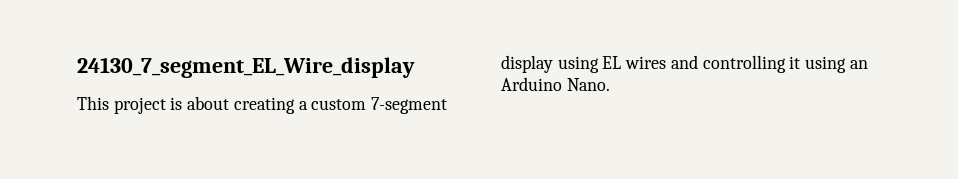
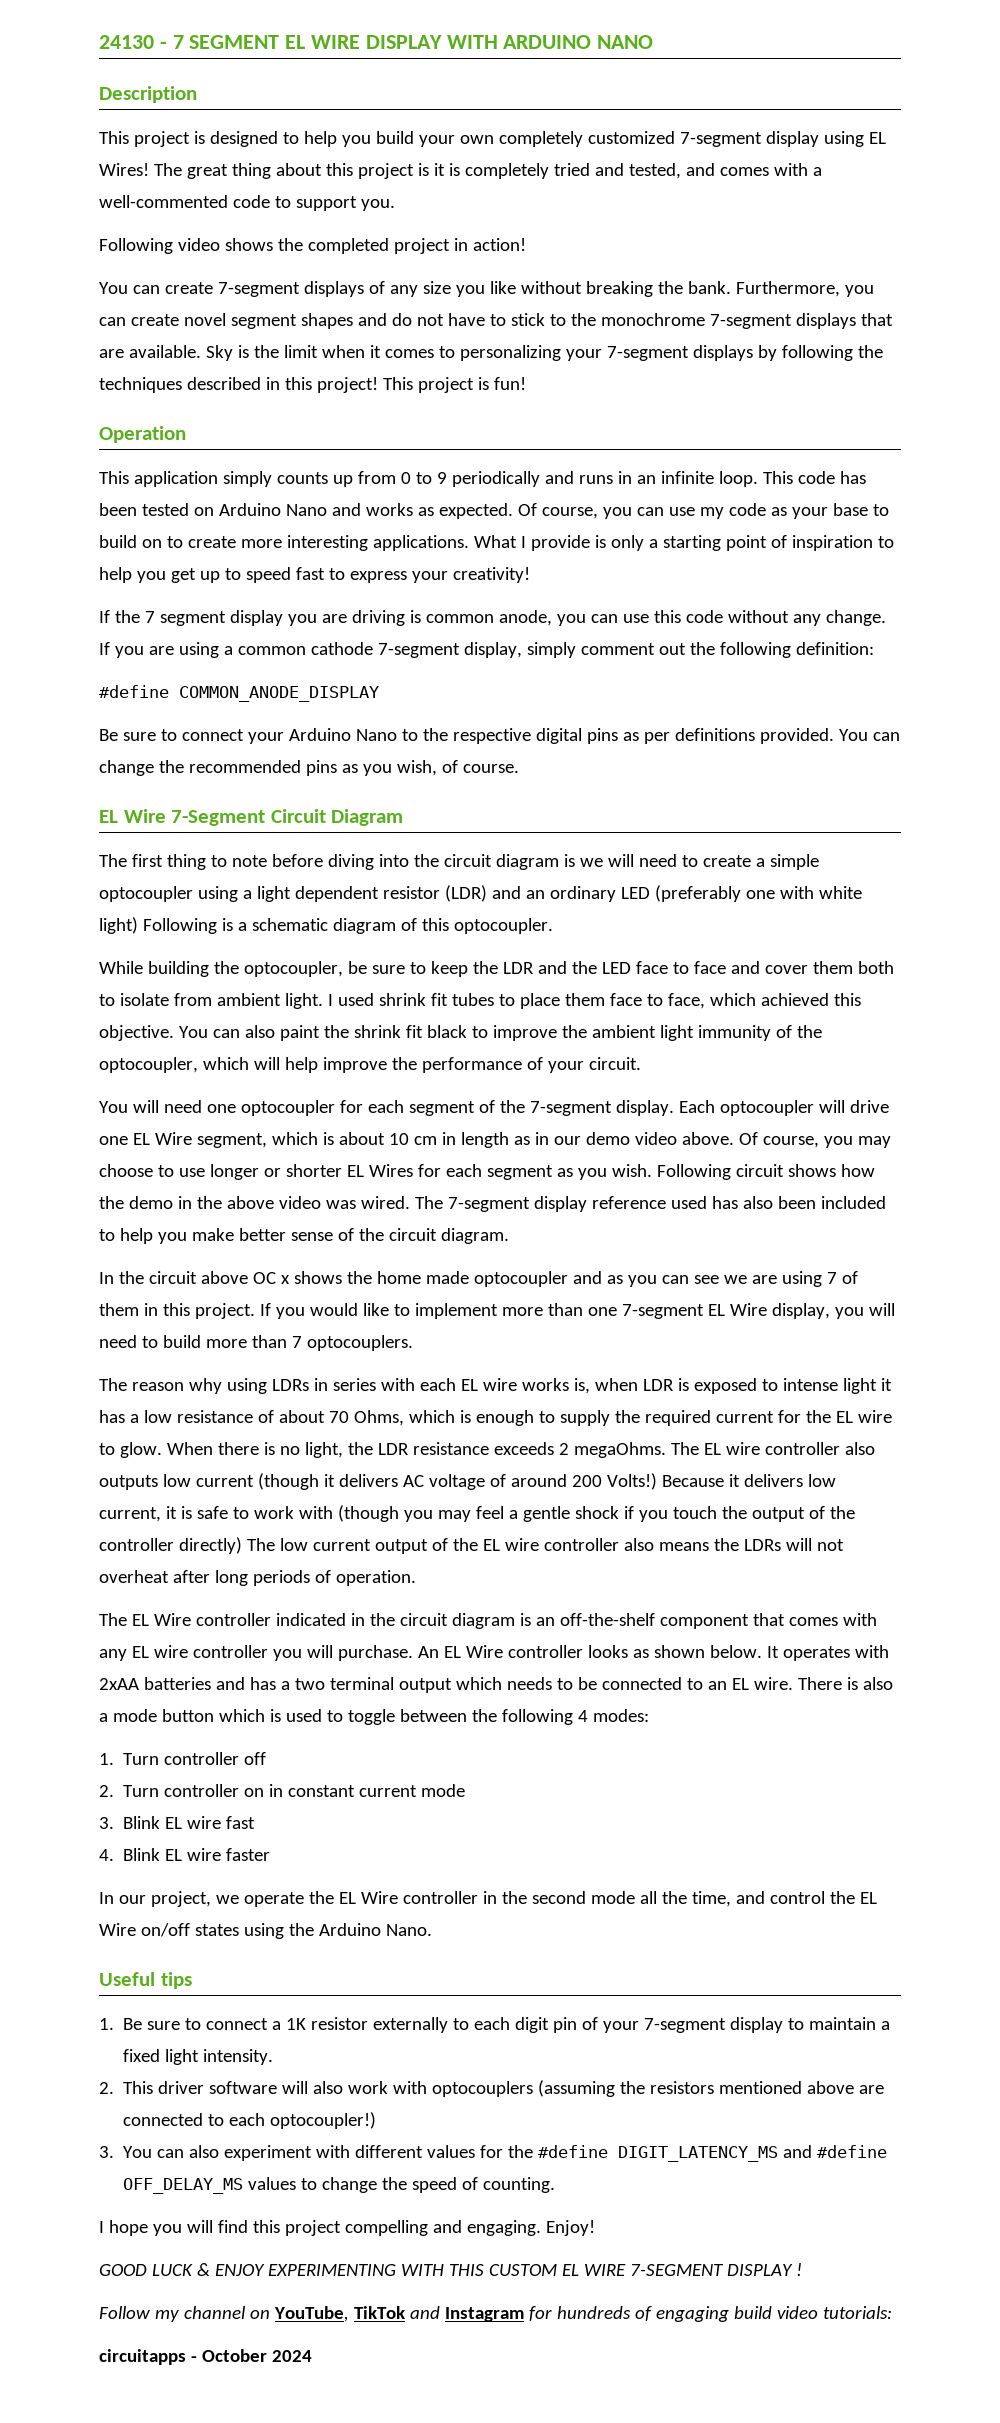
- 24130_7_segment_EL_Wire_display
- This project is about creating a custom 7-segment display using EL wires and controlling it using an Arduino Nano.
+ 24130 - 7 SEGMENT EL WIRE DISPLAY WITH ARDUINO NANO
+ Description
+ This project is designed to help you build your own completely customized 7-segment display using EL Wires! The great thing about this project is it is completely tried and tested, and comes with a well-commented code to support you.
+ Following video shows the completed project in action!
+ You can create 7-segment displays of any size you like without breaking the bank. Furthermore, you can create novel segment shapes and do not have to stick to the monochrome 7-segment displays that are available. Sky is the limit when it comes to personalizing your 7-segment displays by following the techniques described in this project! This project is fun!
+ Operation
+ This application simply counts up from 0 to 9 periodically and runs in an infinite loop. This code has been tested on Arduino Nano and works as expected. Of course, you can use my code as your base to build on to create more interesting applications. What I provide is only a starting point of inspiration to help you get up to speed fast to express your creativity!
+ If the 7 segment display you are driving is common anode, you can use this code without any change. If you are using a common cathode 7-segment display, simply comment out the following definition:
+ #define COMMON_ANODE_DISPLAY
+ Be sure to connect your Arduino Nano to the respective digital pins as per definitions provided. You can change the recommended pins as you wish, of course.
+ EL Wire 7-Segment Circuit Diagram
+ The first thing to note before diving into the circuit diagram is we will need to create a simple optocoupler using a light dependent resistor (LDR) and an ordinary LED (preferably one with white light) Following is a schematic diagram of this optocoupler.
+ While building the optocoupler, be sure to keep the LDR and the LED face to face and cover them both to isolate from ambient light. I used shrink fit tubes to place them face to face, which achieved this objective. You can also paint the shrink fit black to improve the ambient light immunity of the optocoupler, which will help improve the performance of your circuit.
+ You will need one optocoupler for each segment of the 7-segment display. Each optocoupler will drive one EL Wire segment, which is about 10 cm in length as in our demo video above. Of course, you may choose to use longer or shorter EL Wires for each segment as you wish. Following circuit shows how the demo in the above video was wired. The 7-segment display reference used has also been included to help you make better sense of the circuit diagram.
+ In the circuit above OC x shows the home made optocoupler and as you can see we are using 7 of them in this project. If you would like to implement more than one 7-segment EL Wire display, you will need to build more than 7 optocouplers.
+ The reason why using LDRs in series with each EL wire works is, when LDR is exposed to intense light it has a low resistance of about 70 Ohms, which is enough to supply the required current for the EL wire to glow. When there is no light, the LDR resistance exceeds 2 megaOhms. The EL wire controller also outputs low current (though it delivers AC voltage of around 200 Volts!) Because it delivers low current, it is safe to work with (though you may feel a gentle shock if you touch the output of the controller directly) The low current output of the EL wire controller also means the LDRs will not overheat after long periods of operation.
+ The EL Wire controller indicated in the circuit diagram is an off-the-shelf component that comes with any EL wire controller you will purchase. An EL Wire controller looks as shown below. It operates with 2xAA batteries and has a two terminal output which needs to be connected to an EL wire. There is also a mode button which is used to toggle between the following 4 modes:
+ 1. Turn controller off
+ 2. Turn controller on in constant current mode
+ 3. Blink EL wire fast
+ 4. Blink EL wire faster
+ In our project, we operate the EL Wire controller in the second mode all the time, and control the EL Wire on/off states using the Arduino Nano.
+ Useful tips
+ 1. Be sure to connect a 1K resistor externally to each digit pin of your 7-segment display to maintain a fixed light intensity.
+ 2. This driver software will also work with optocouplers (assuming the resistors mentioned above are connected to each optocoupler!)
+ 3. You can also experiment with different values for the #define DIGIT_LATENCY_MS and #define OFF_DELAY_MS values to change the speed of counting.
+ I hope you will find this project compelling and engaging. Enjoy!
+ GOOD LUCK & ENJOY EXPERIMENTING WITH THIS CUSTOM EL WIRE 7-SEGMENT DISPLAY !
+ Follow my channel on YouTube, TikTok and Instagram for hundreds of engaging build video tutorials:
+ circuitapps - October 2024

